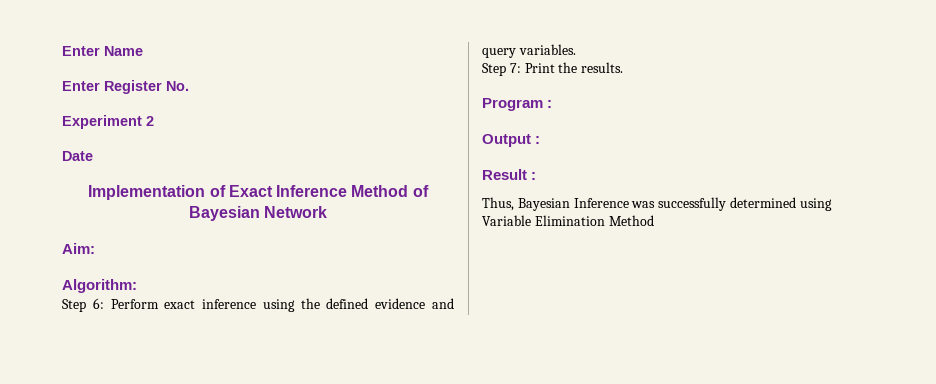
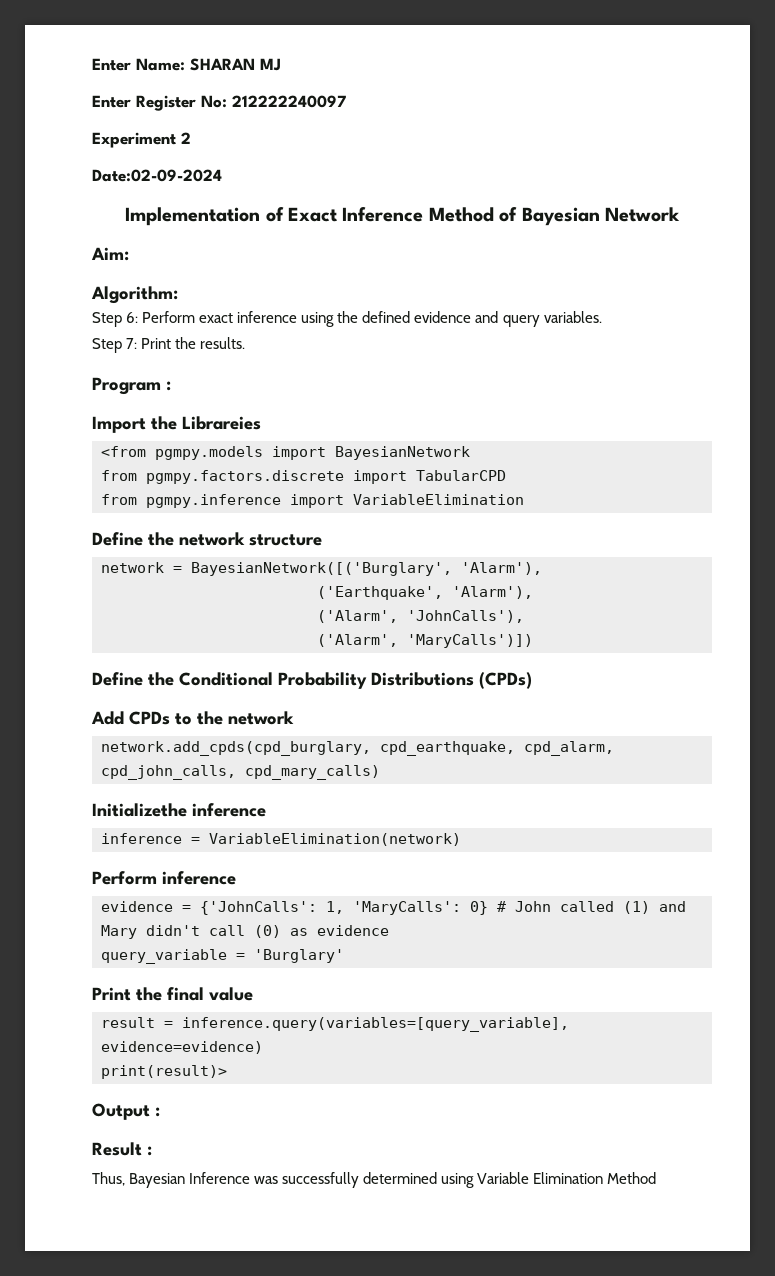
- Enter Name
+ Enter Name: SHARAN MJ
- Enter Register No.
+ Enter Register No: 212222240097
- Date
+ Date:02-09-2024
+ Import the Librareies
+ <from pgmpy.models import BayesianNetwork
+ from pgmpy.factors.discrete import TabularCPD
+ from pgmpy.inference import VariableElimination
+ Define the network structure
+ network = BayesianNetwork([('Burglary', 'Alarm'),
+ ('Earthquake', 'Alarm'),
+ ('Alarm', 'JohnCalls'),
+ ('Alarm', 'MaryCalls')])
+ Define the Conditional Probability Distributions (CPDs)
+ Add CPDs to the network
+ network.add_cpds(cpd_burglary, cpd_earthquake, cpd_alarm, cpd_john_calls, cpd_mary_calls)
+ Initializethe inference
+ inference = VariableElimination(network)
+ Perform inference
+ evidence = {'JohnCalls': 1, 'MaryCalls': 0} # John called (1) and Mary didn't call (0) as evidence
+ query_variable = 'Burglary'
+ Print the final value
+ result = inference.query(variables=[query_variable], evidence=evidence)
+ print(result)>

